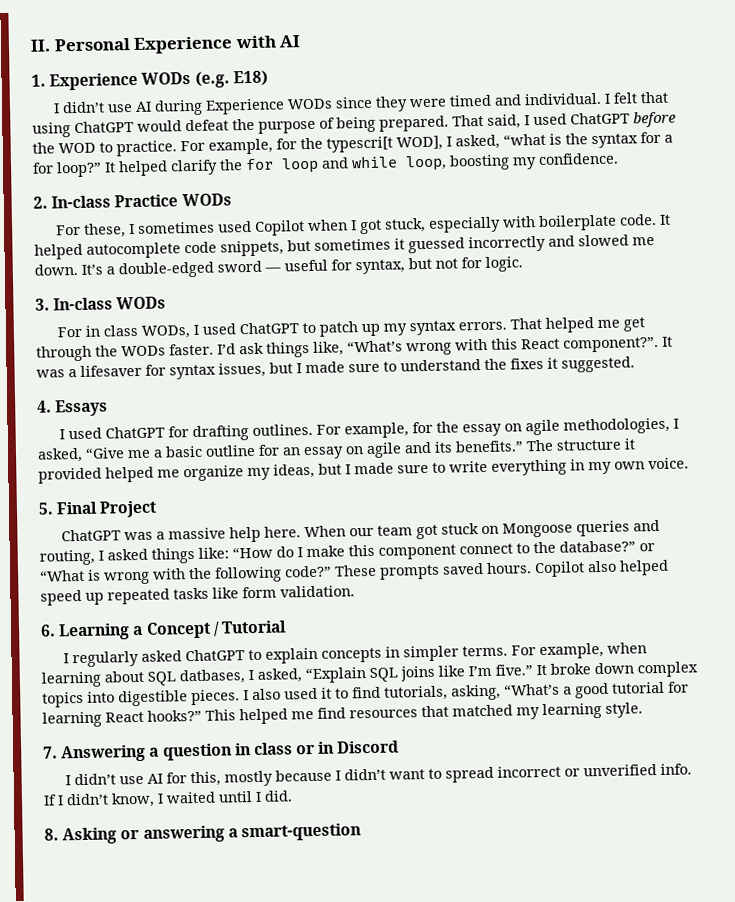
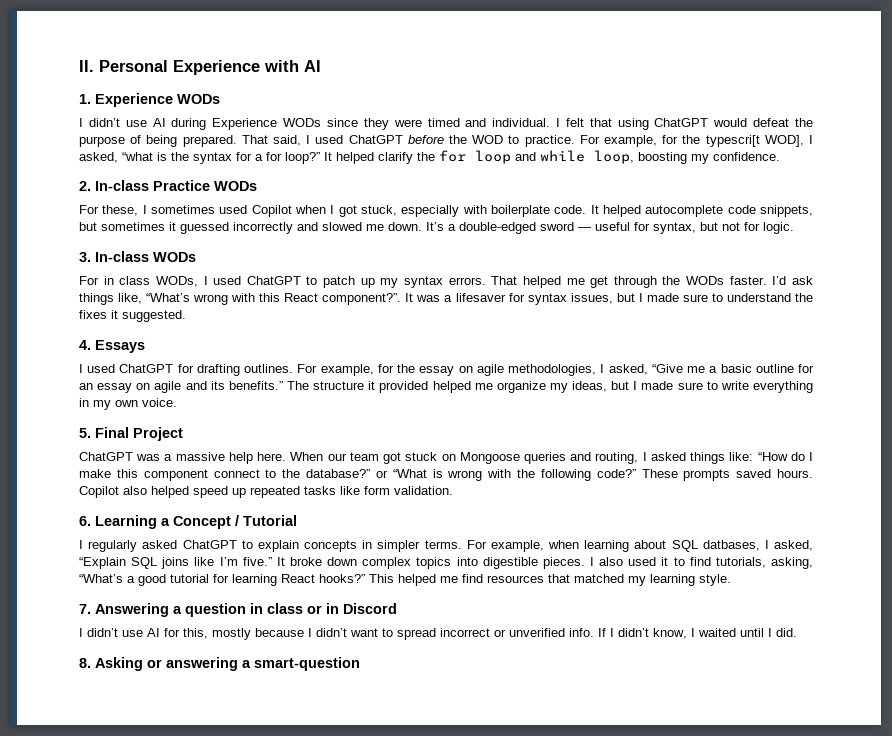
- 1. Experience WODs (e.g. E18)
+ 1. Experience WODs

